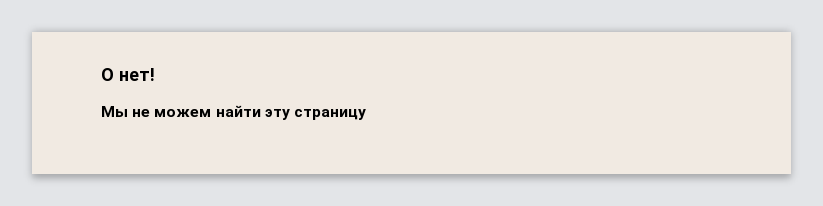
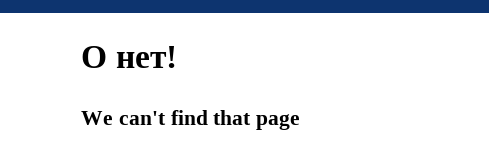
- Мы не можем найти эту страницу
+ We can't find that page

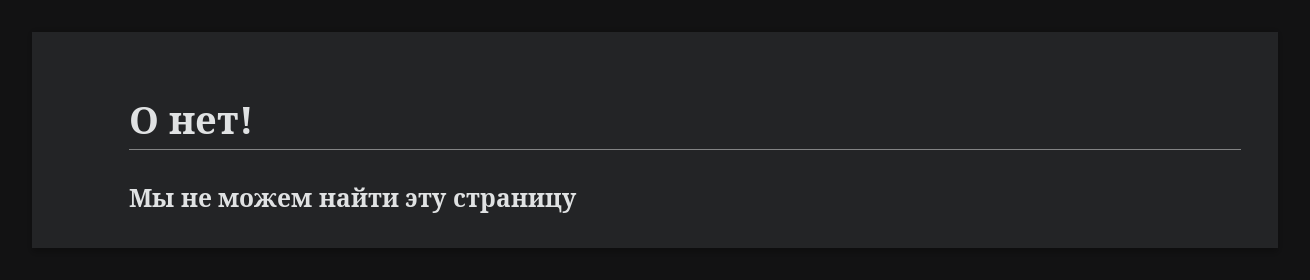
- We can't find that page
+ Мы не можем найти эту страницу

